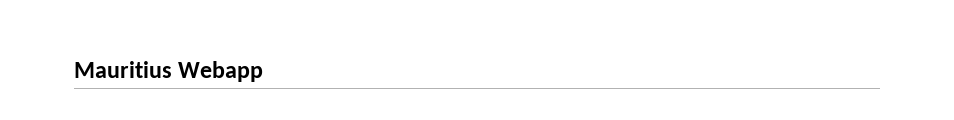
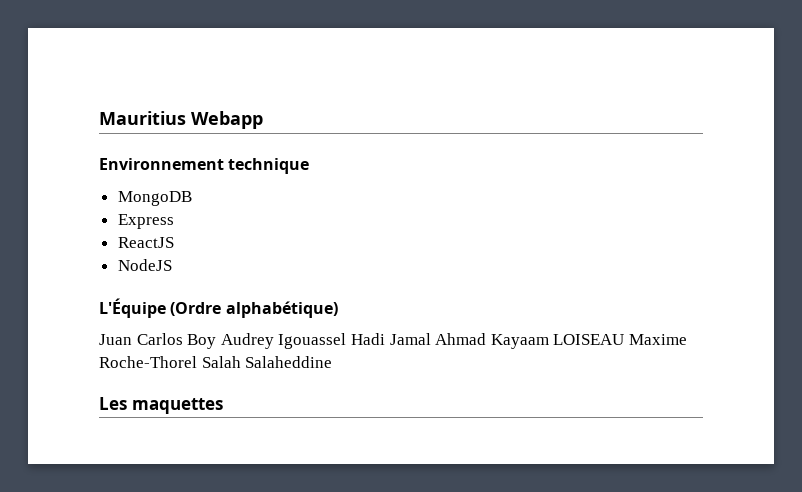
+ Environnement technique
+ MongoDB
+ Express
+ ReactJS
+ NodeJS
+ L'Équipe (Ordre alphabétique)
+ Juan Carlos Boy Audrey Igouassel Hadi Jamal Ahmad Kayaam LOISEAU Maxime Roche-Thorel Salah Salaheddine
+ Les maquettes

